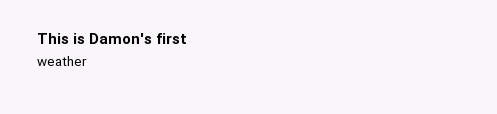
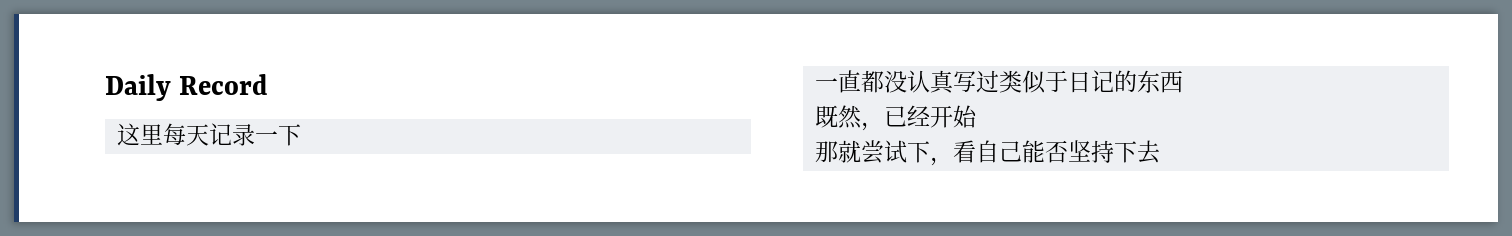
- This is Damon's first
- weather
+ Daily Record
+ 这里每天记录一下
+ 一直都没认真写过类似于日记的东西
+ 既然，已经开始
+ 那就尝试下，看自己能否坚持下去

